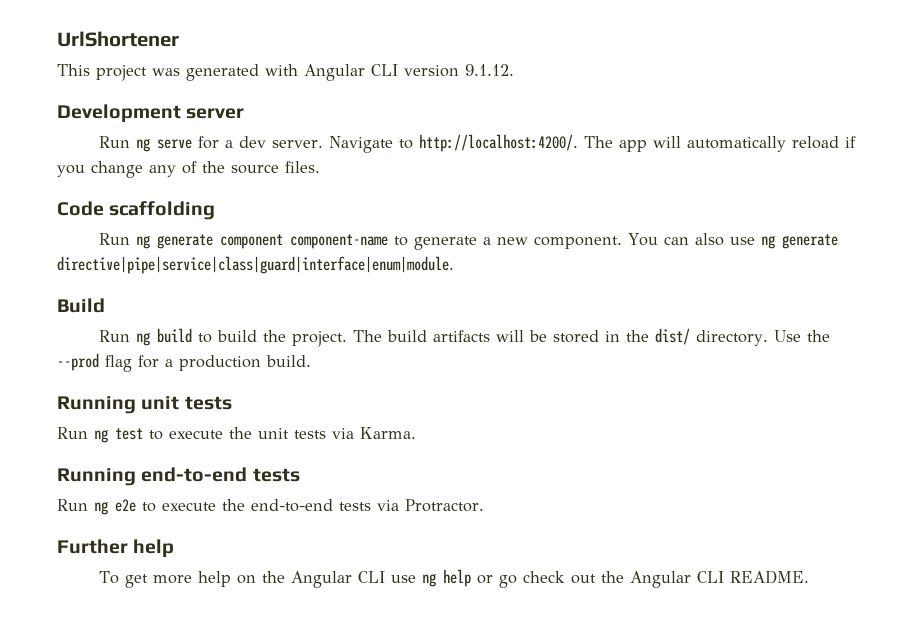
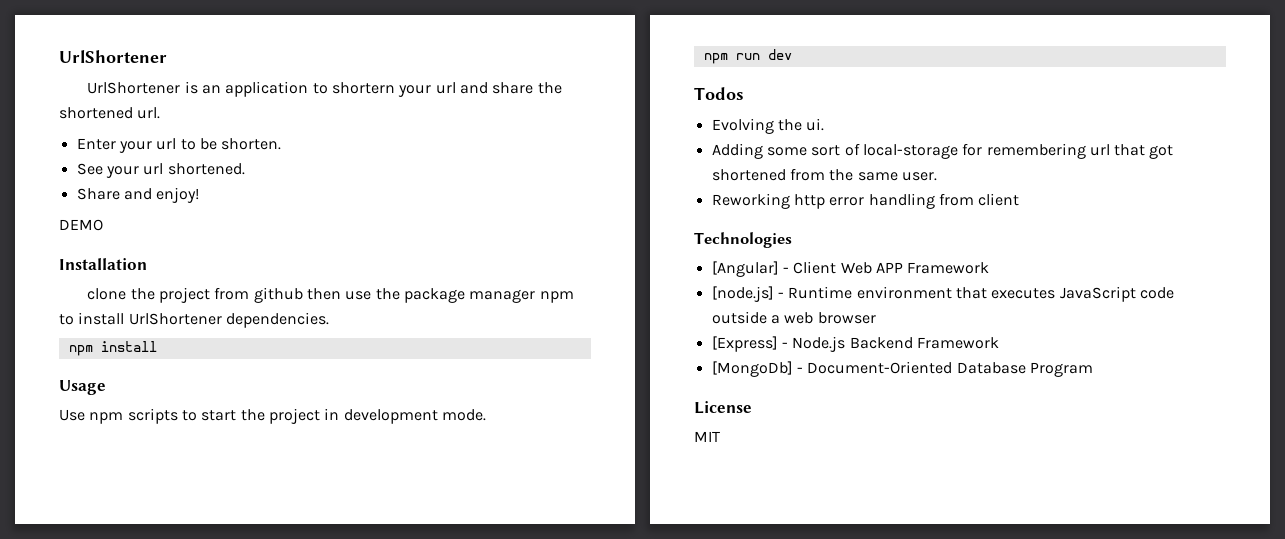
- This project was generated with Angular CLI version 9.1.12.
- Development server
- Run ng serve for a dev server. Navigate to http://localhost:4200/. The app will automatically reload if you change any of the source files.
- Code scaffolding
- Run ng generate component component-name to generate a new component. You can also use ng generate directive|pipe|service|class|guard|interface|enum|module.
- Build
- Run ng build to build the project. The build artifacts will be stored in the dist/ directory. Use the --prod flag for a production build.
- Running unit tests
- Run ng test to execute the unit tests via Karma.
- Running end-to-end tests
- Run ng e2e to execute the end-to-end tests via Protractor.
- Further help
- To get more help on the Angular CLI use ng help or go check out the Angular CLI README.
+ UrlShortener is an application to shortern your url and share the shortened url.
+ Enter your url to be shorten.
+ See your url shortened.
+ Share and enjoy!
+ DEMO
+ Installation
+ clone the project from github then use the package manager npm to install UrlShortener dependencies.
+ npm install
+ Usage
+ Use npm scripts to start the project in development mode.
+ npm run dev
+ Todos
+ Evolving the ui.
+ Adding some sort of local-storage for remembering url that got shortened from the same user.
+ Reworking http error handling from client
+ Technologies
+ [Angular] - Client Web APP Framework
+ [node.js] - Runtime environment that executes JavaScript code outside a web browser
+ [Express] - Node.js Backend Framework
+ [MongoDb] - Document-Oriented Database Program
+ License
+ MIT

